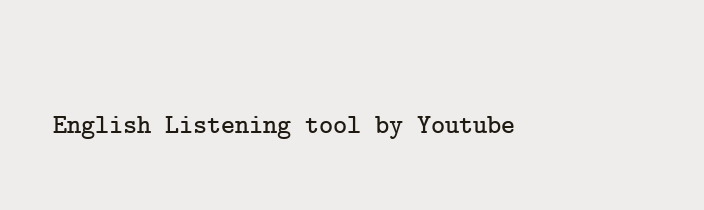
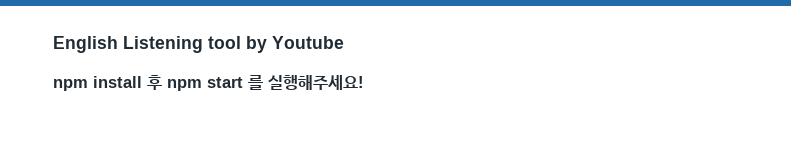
+ npm install 후 npm start 를 실행해주세요!

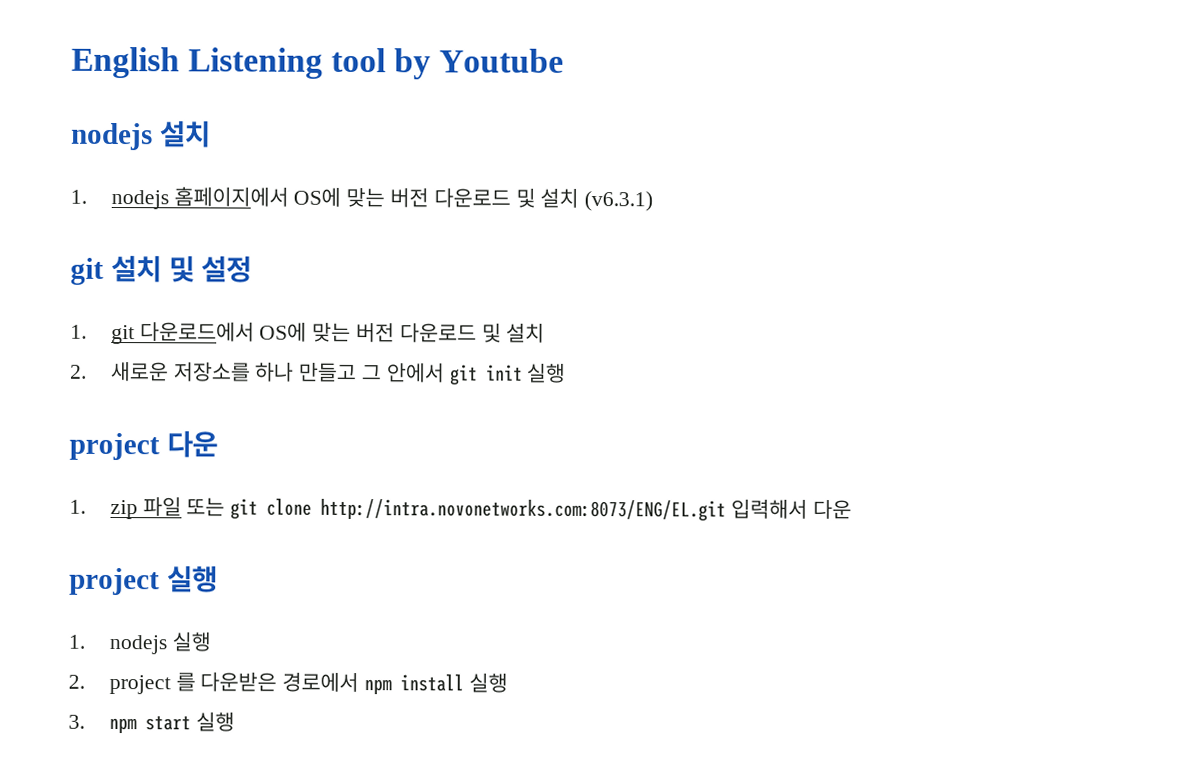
- npm install 후 npm start 를 실행해주세요!
+ nodejs 설치
+ 1. nodejs 홈페이지에서 OS에 맞는 버전 다운로드 및 설치 (v6.3.1)
+ git 설치 및 설정
+ 1. git 다운로드에서 OS에 맞는 버전 다운로드 및 설치
+ 2. 새로운 저장소를 하나 만들고 그 안에서 git init 실행
+ project 다운
+ 1. zip 파일 또는 git clone http://intra.novonetworks.com:8073/ENG/EL.git 입력해서 다운
+ project 실행
+ 1. nodejs 실행
+ 2. project 를 다운받은 경로에서 npm install 실행
+ 3. npm start 실행

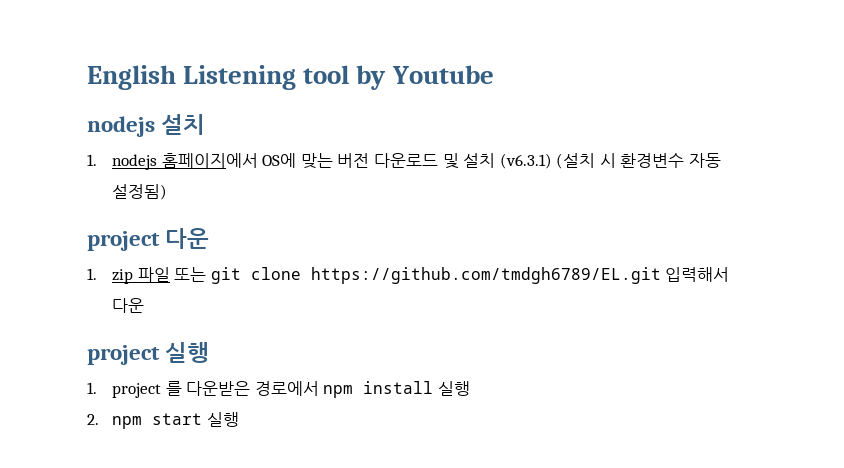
- 1. nodejs 홈페이지에서 OS에 맞는 버전 다운로드 및 설치 (v6.3.1)
- git 설치 및 설정
- 1. git 다운로드에서 OS에 맞는 버전 다운로드 및 설치
- 2. 새로운 저장소를 하나 만들고 그 안에서 git init 실행
+ 1. nodejs 홈페이지에서 OS에 맞는 버전 다운로드 및 설치 (v6.3.1) (설치 시 환경변수 자동 설정됨)
- 1. zip 파일 또는 git clone http://intra.novonetworks.com:8073/ENG/EL.git 입력해서 다운
+ 1. zip 파일 또는 git clone https://github.com/tmdgh6789/EL.git 입력해서 다운
- 1. nodejs 실행
- 2. project 를 다운받은 경로에서 npm install 실행
+ 1. project 를 다운받은 경로에서 npm install 실행
- 3. npm start 실행
+ 2. npm start 실행

